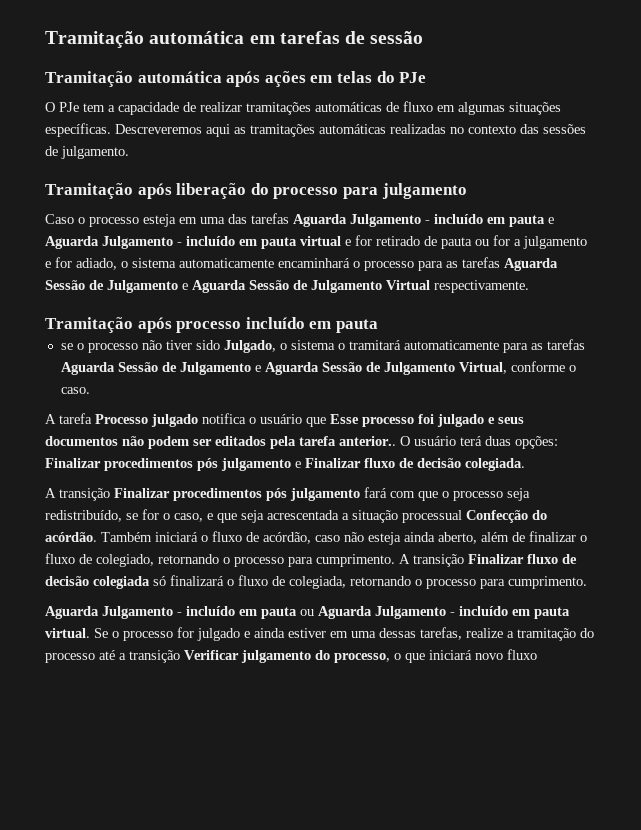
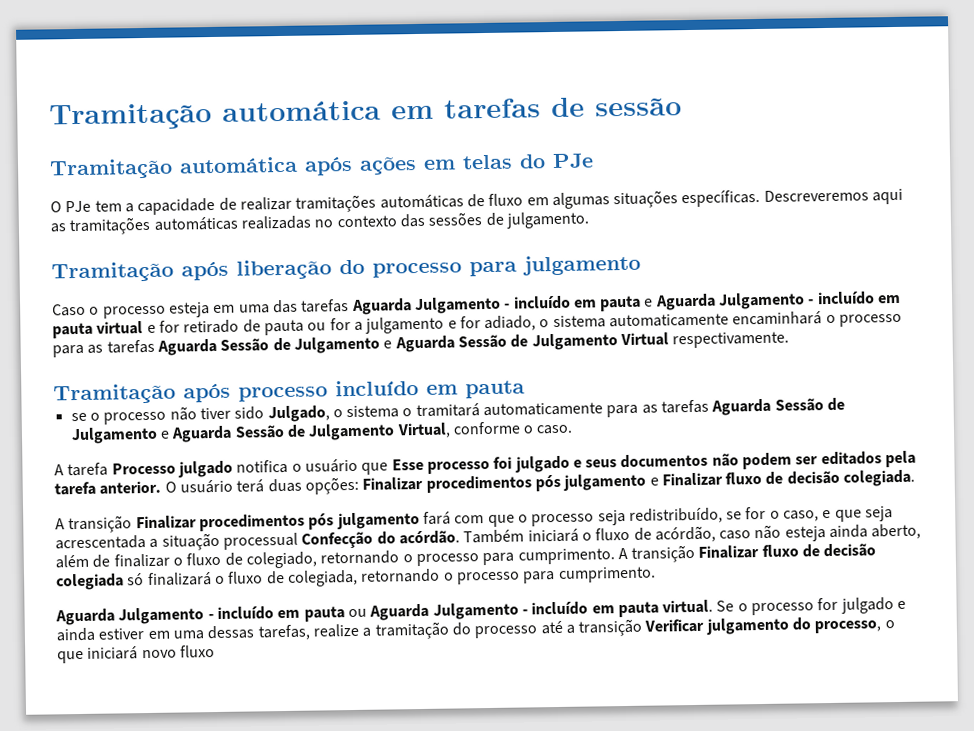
- A tarefa Processo julgado notifica o usuário que Esse processo foi julgado e seus documentos não podem ser editados pela tarefa anterior..
+ A tarefa Processo julgado notifica o usuário que Esse processo foi julgado e seus documentos não podem ser editados pela tarefa anterior.

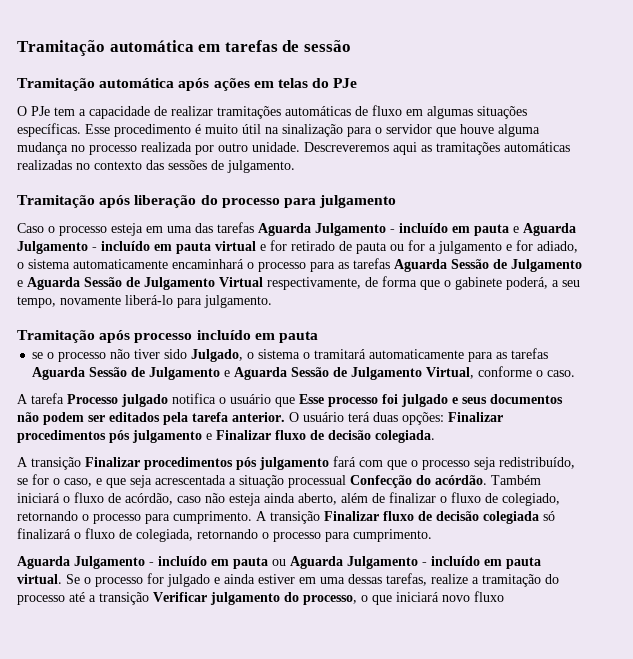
+ Esse procedimento é muito útil na sinalização para o servidor que houve alguma mudança no processo realizada por outro unidade.
- Caso o processo esteja em uma das tarefas Aguarda Julgamento - incluído em pauta e Aguarda Julgamento - incluído em pauta virtual e for retirado de pauta ou for a julgamento e for adiado, o sistema automaticamente encaminhará o processo para as tarefas Aguarda Sessão de Julgamento e Aguarda Sessão de Julgamento Virtual respectivamente.
+ Caso o processo esteja em uma das tarefas Aguarda Julgamento - incluído em pauta e Aguarda Julgamento - incluído em pauta virtual e for retirado de pauta ou for a julgamento e for adiado, o sistema automaticamente encaminhará o processo para as tarefas Aguarda Sessão de Julgamento e Aguarda Sessão de Julgamento Virtual respectivamente, de forma que o gabinete poderá, a seu tempo, novamente liberá-lo para julgamento.

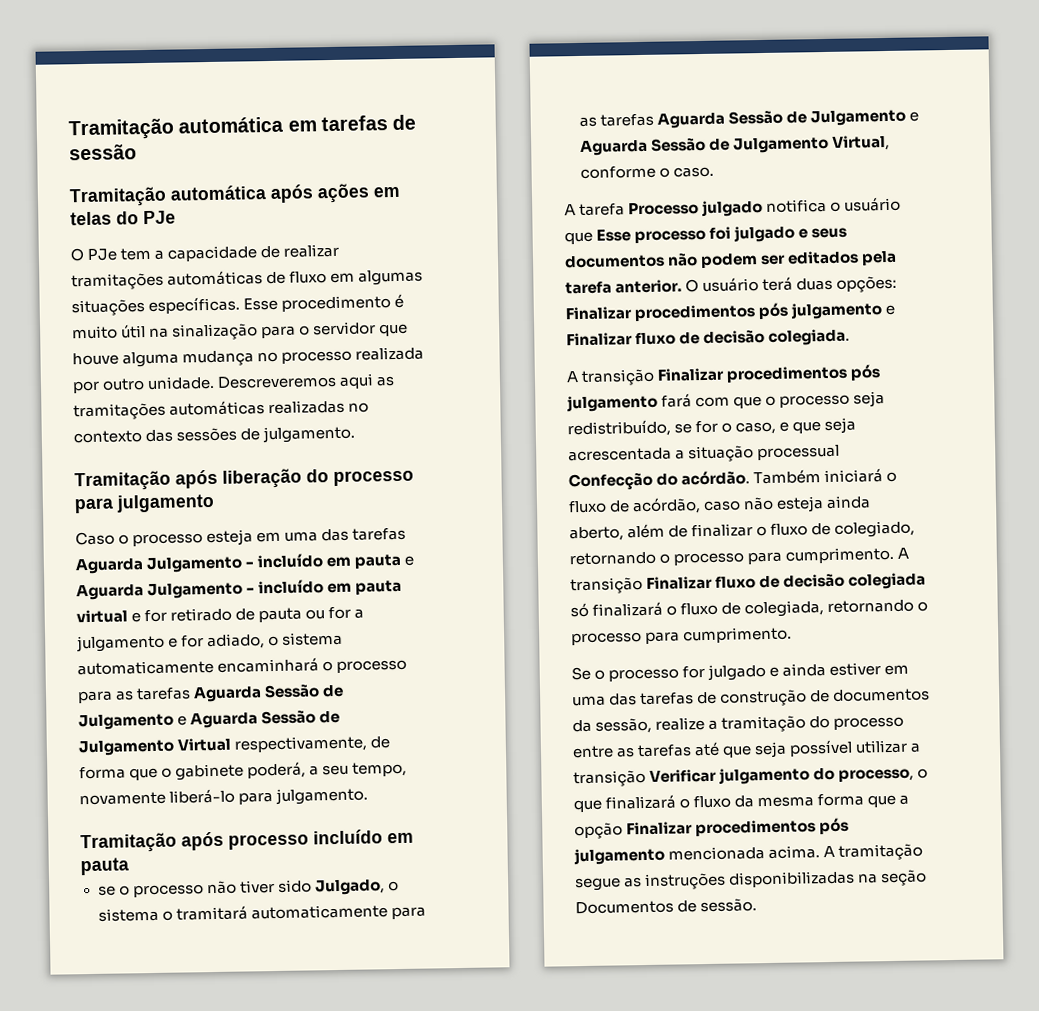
- Aguarda Julgamento - incluído em pauta ou Aguarda Julgamento - incluído em pauta virtual. Se o processo for julgado e ainda estiver em uma dessas tarefas, realize a tramitação do processo até a transição Verificar julgamento do processo, o que iniciará novo fluxo
+ Se o processo for julgado e ainda estiver em uma das tarefas de construção de documentos da sessão, realize a tramitação do processo entre as tarefas até que seja possível utilizar a transição Verificar julgamento do processo, o que finalizará o fluxo da mesma forma que a opção Finalizar procedimentos pós julgamento mencionada acima. A tramitação segue as instruções disponibilizadas na seção Documentos de sessão.

